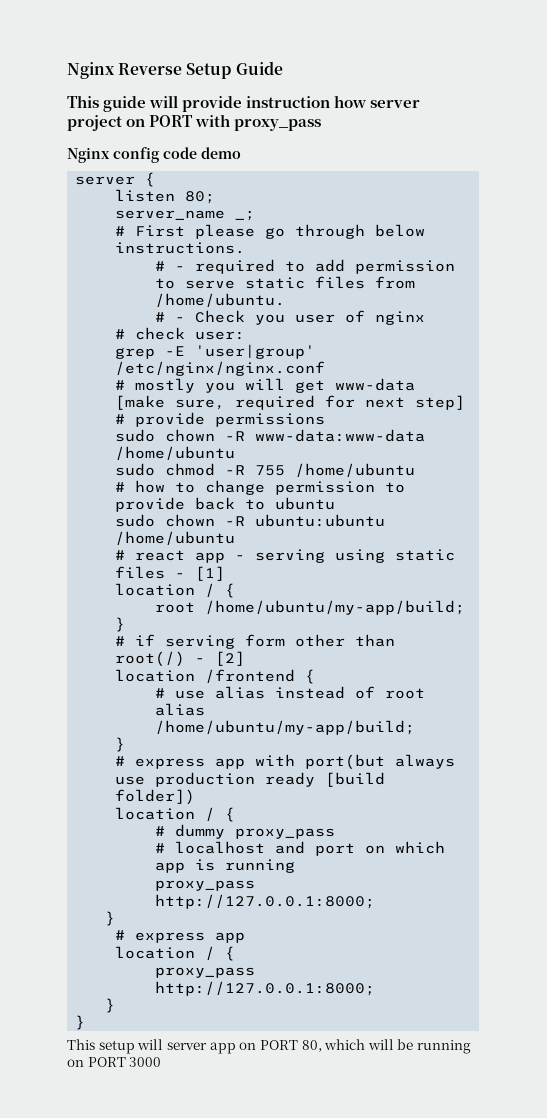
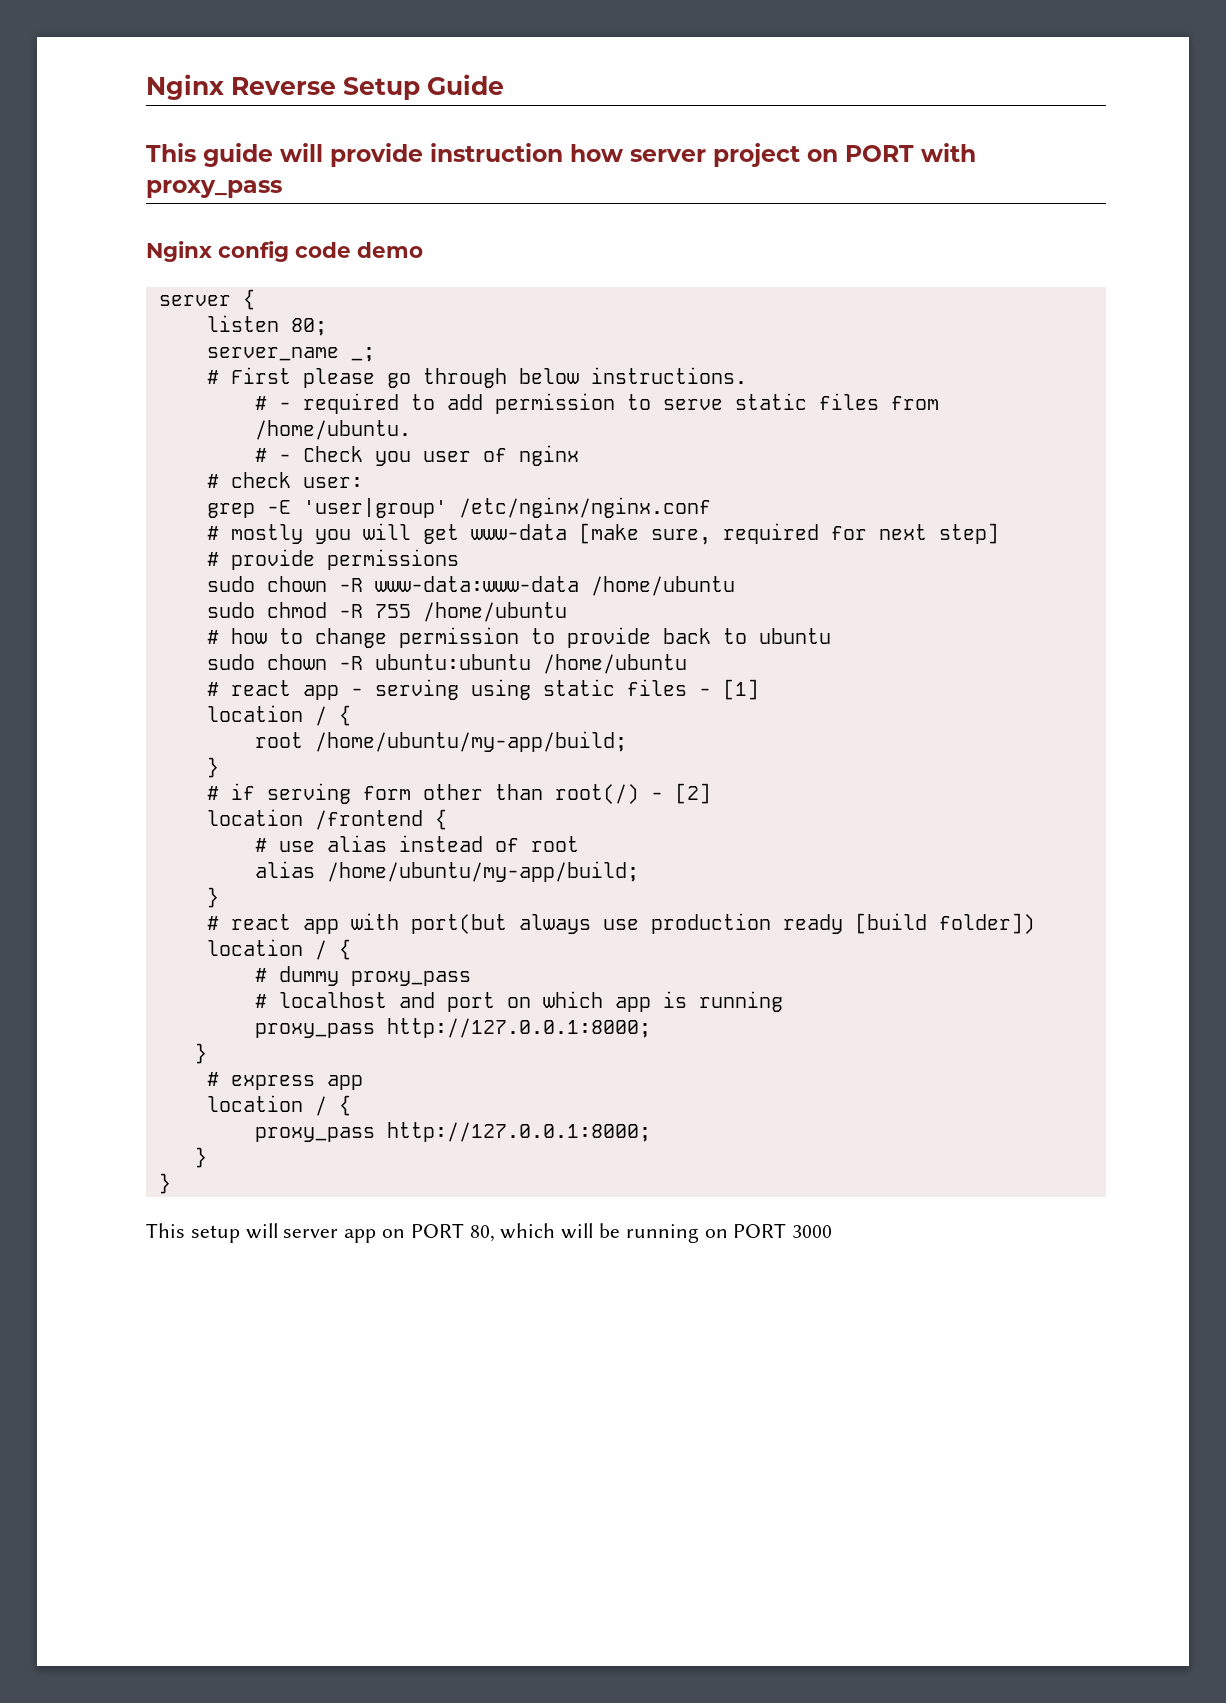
- # express app with port(but always use production ready [build folder])
+ # react app with port(but always use production ready [build folder])

